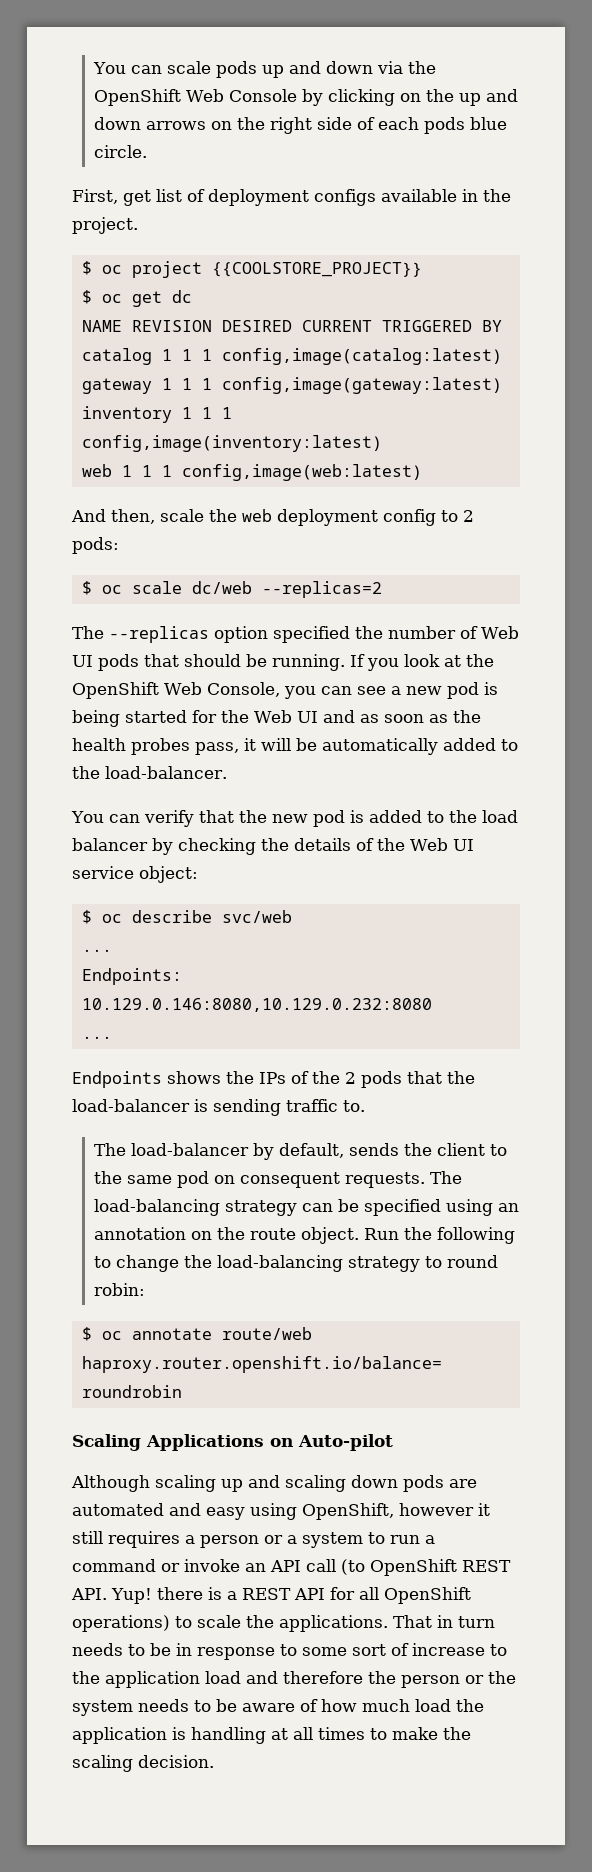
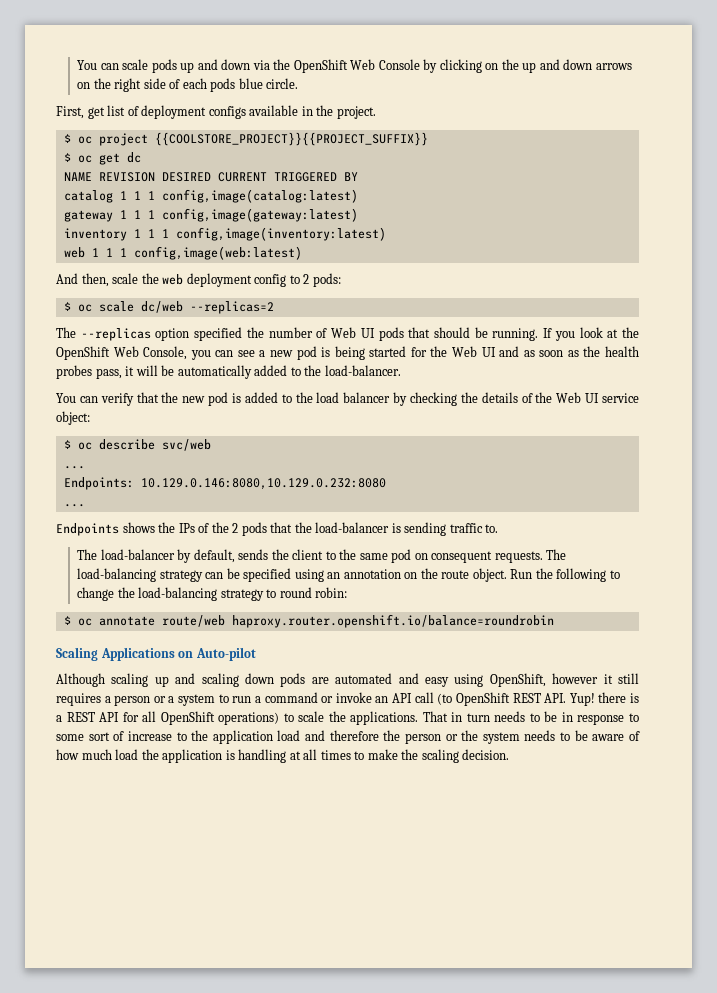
- $ oc project {{COOLSTORE_PROJECT}}
+ $ oc project {{COOLSTORE_PROJECT}}{{PROJECT_SUFFIX}}

